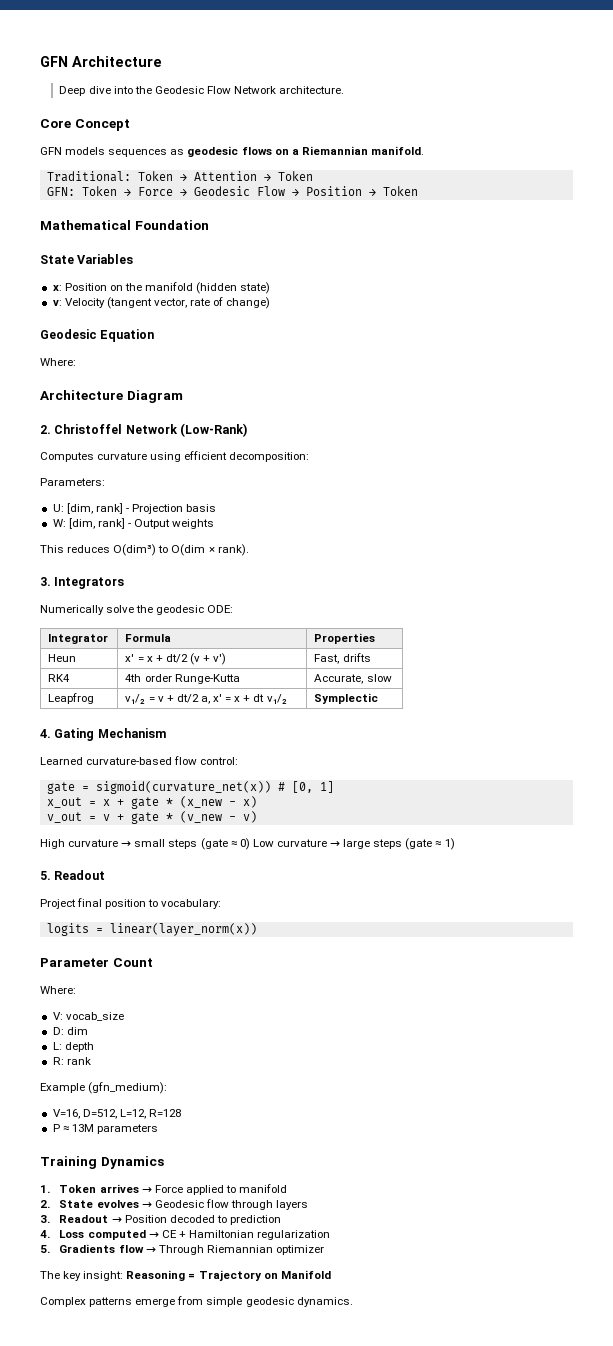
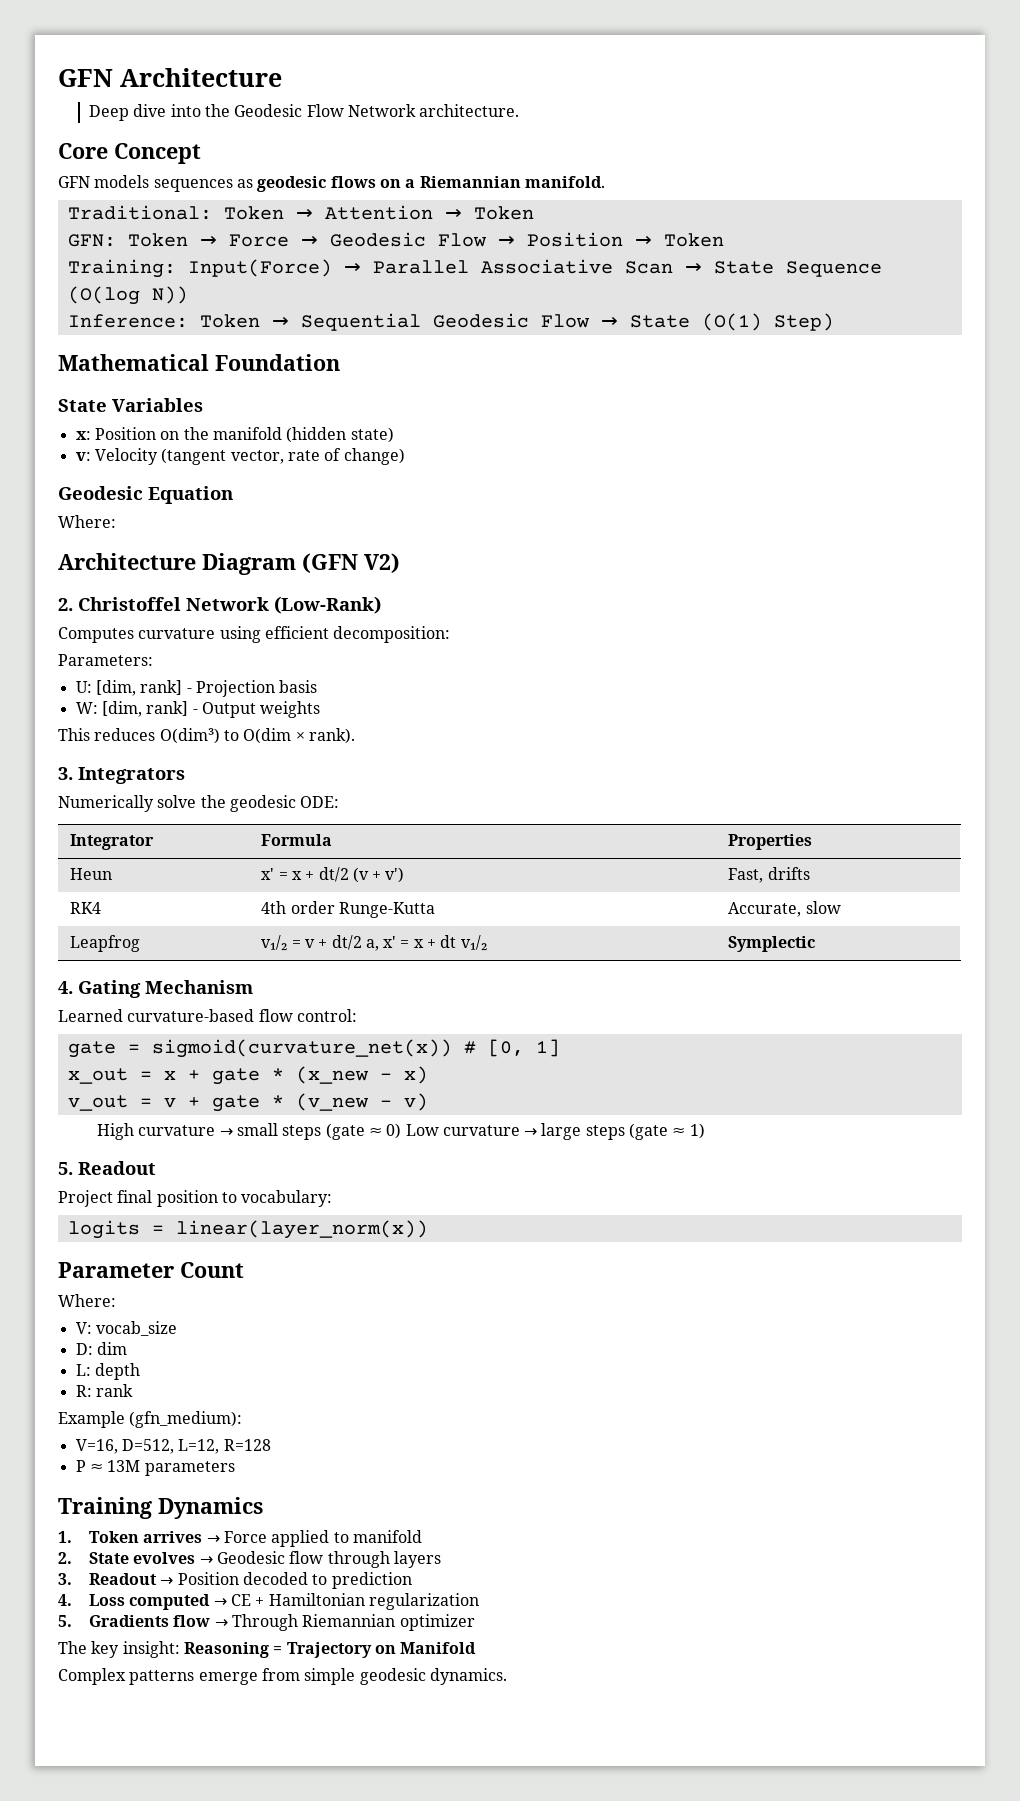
+ Training: Input(Force) → Parallel Associative Scan → State Sequence (O(log N))
+ Inference: Token → Sequential Geodesic Flow → State (O(1) Step)
- Architecture Diagram
+ Architecture Diagram (GFN V2)

